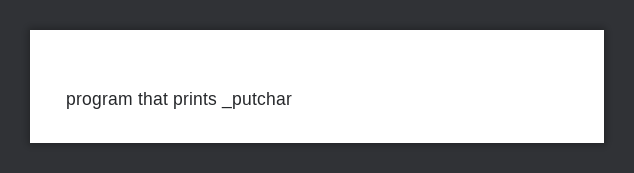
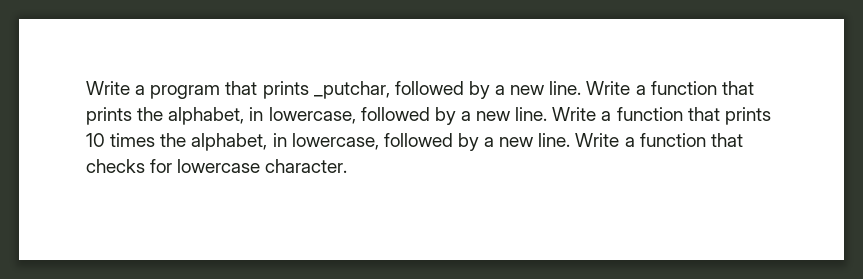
- program that prints _putchar
+ Write a program that prints _putchar, followed by a new line. Write a function that prints the alphabet, in lowercase, followed by a new line. Write a function that prints 10 times the alphabet, in lowercase, followed by a new line. Write a function that checks for lowercase character.

